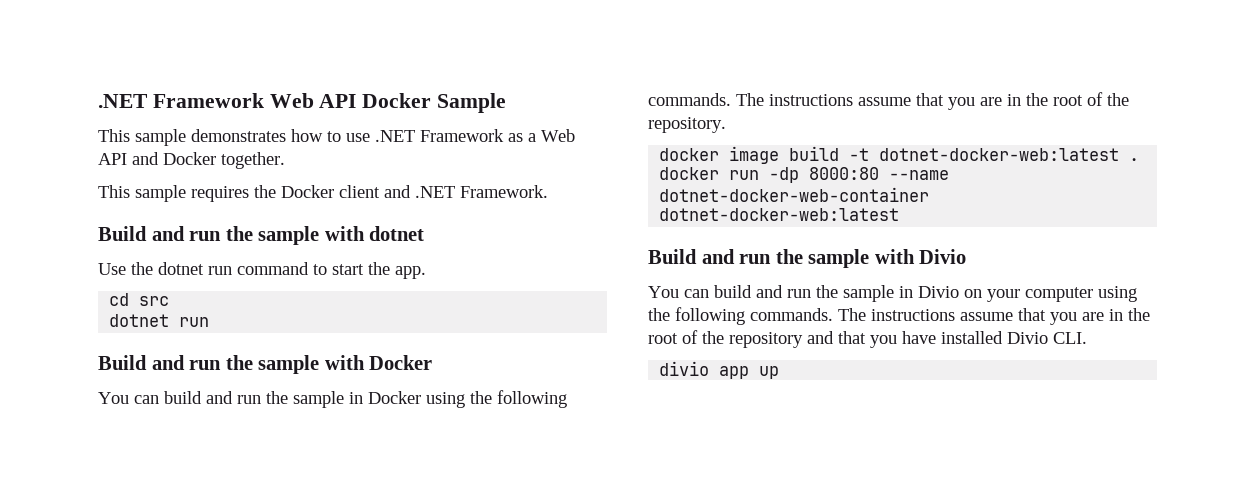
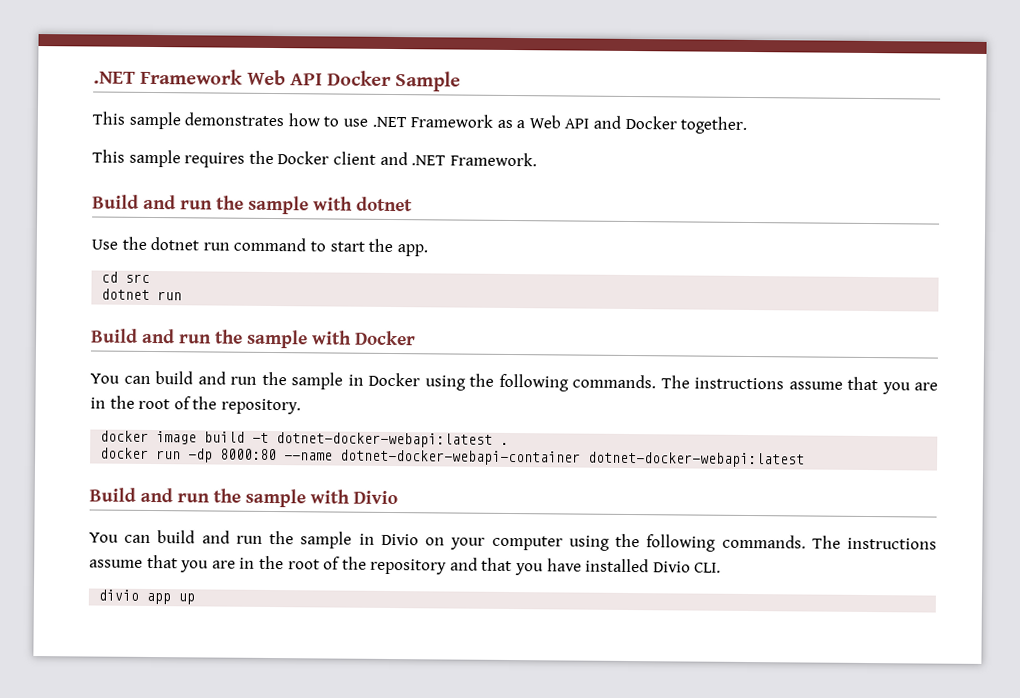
- docker image build -t dotnet-docker-web:latest .
+ docker image build -t dotnet-docker-webapi:latest .
- docker run -dp 8000:80 --name dotnet-docker-web-container dotnet-docker-web:latest
+ docker run -dp 8000:80 --name dotnet-docker-webapi-container dotnet-docker-webapi:latest

